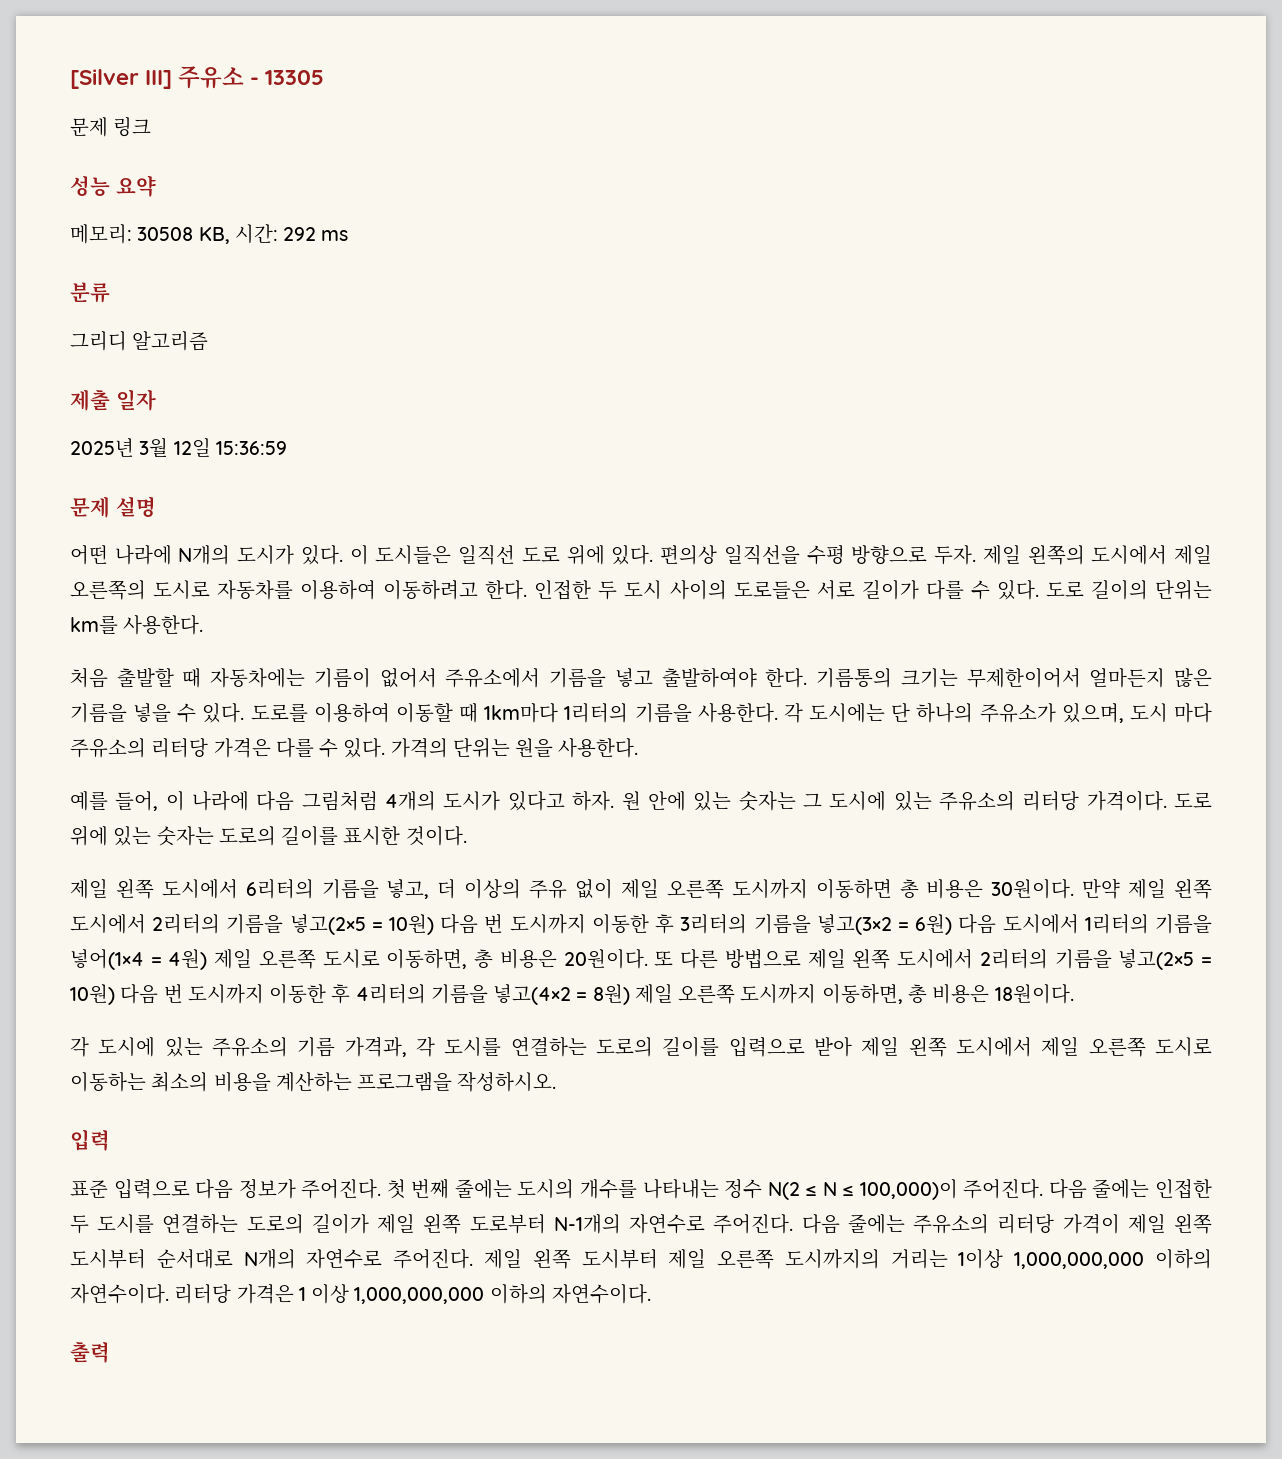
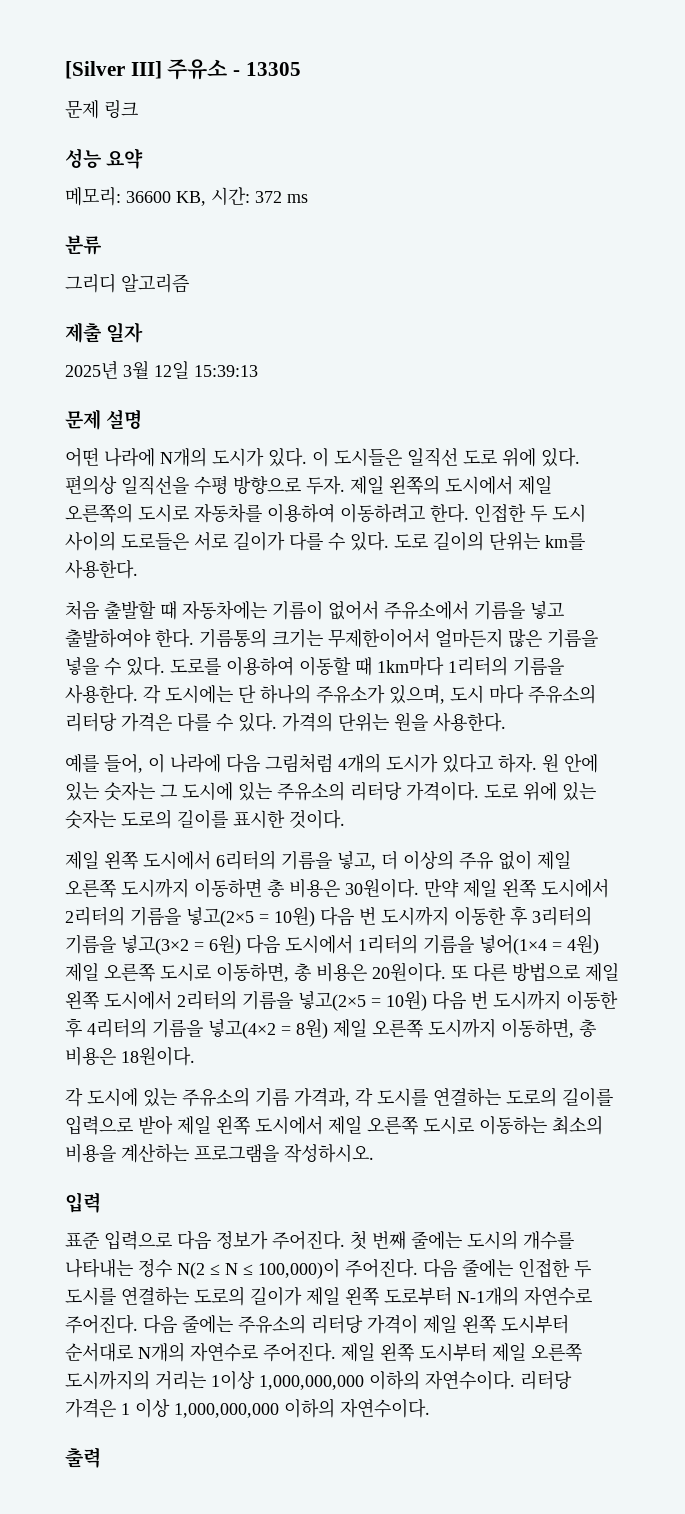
- 메모리: 30508 KB, 시간: 292 ms
+ 메모리: 36600 KB, 시간: 372 ms
- 2025년 3월 12일 15:36:59
+ 2025년 3월 12일 15:39:13

